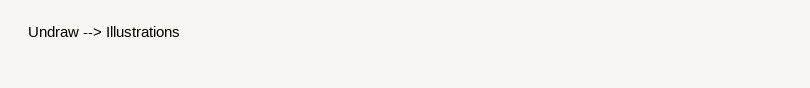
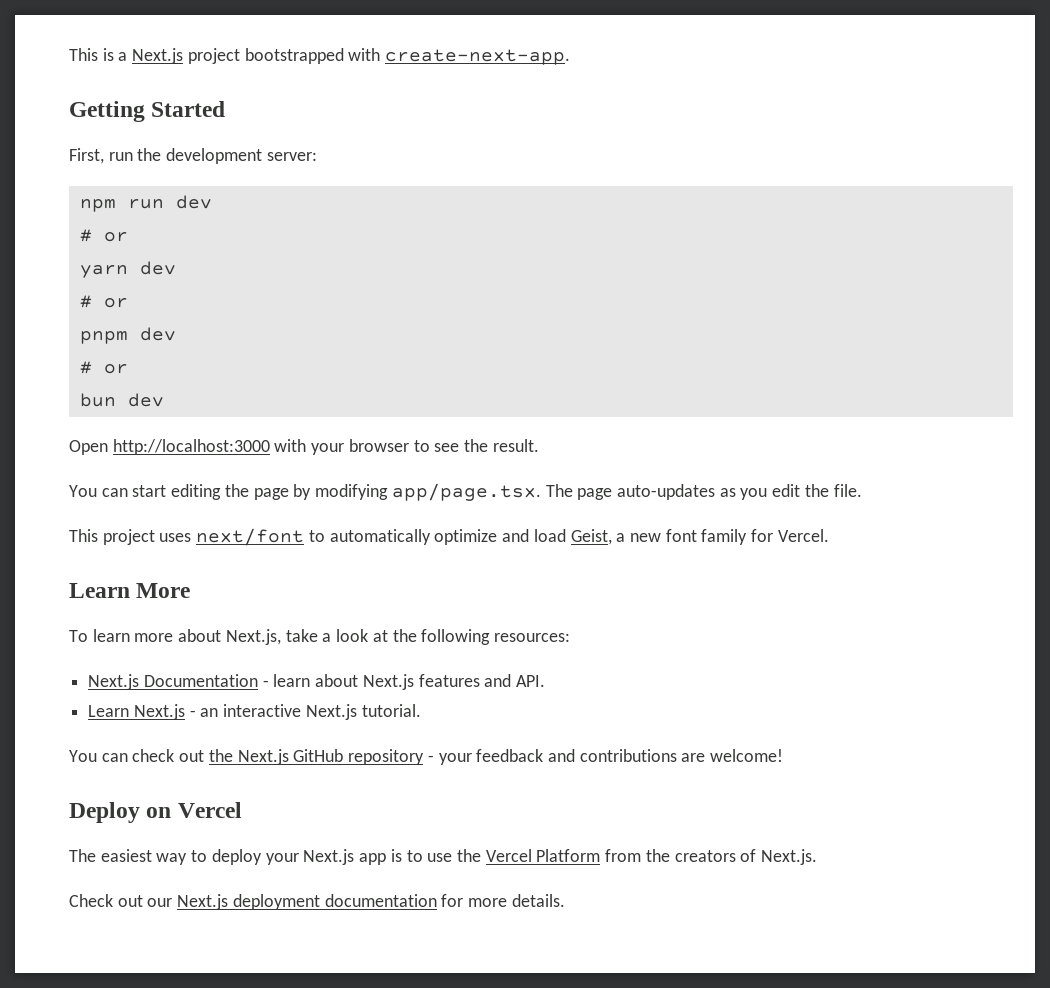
- Undraw --> Illustrations
+ This is a Next.js project bootstrapped with create-next-app.
+ Getting Started
+ First, run the development server:
+ npm run dev
+ # or
+ yarn dev
+ # or
+ pnpm dev
+ # or
+ bun dev
+ Open http://localhost:3000 with your browser to see the result.
+ You can start editing the page by modifying app/page.tsx. The page auto-updates as you edit the file.
+ This project uses next/font to automatically optimize and load Geist, a new font family for Vercel.
+ Learn More
+ To learn more about Next.js, take a look at the following resources:
+ Next.js Documentation - learn about Next.js features and API.
+ Learn Next.js - an interactive Next.js tutorial.
+ You can check out the Next.js GitHub repository - your feedback and contributions are welcome!
+ Deploy on Vercel
+ The easiest way to deploy your Next.js app is to use the Vercel Platform from the creators of Next.js.
+ Check out our Next.js deployment documentation for more details.

